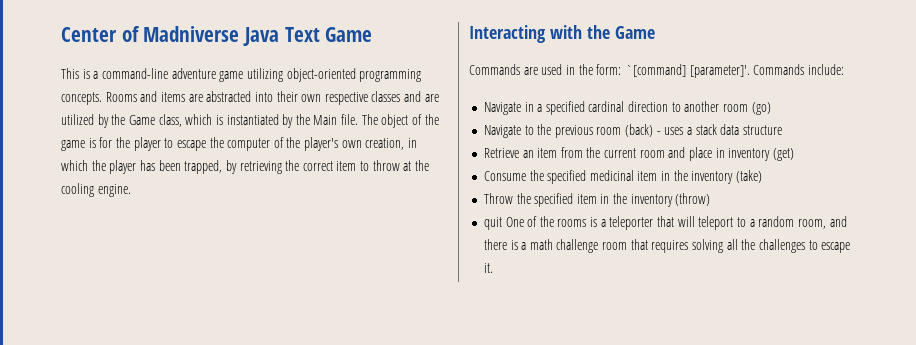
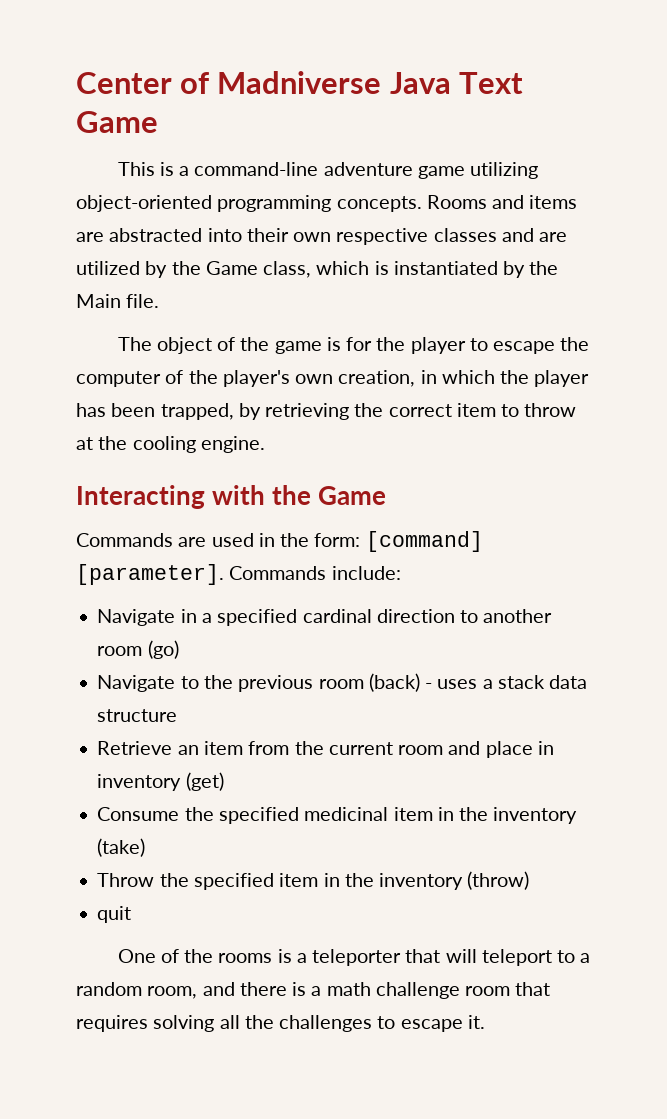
- Rooms and items are abstracted into their own respective classes and are utilized by the Game class, which is instantiated by the Main file. The object of the game is for the player to escape the computer of the player's own creation, in which the player has been trapped, by retrieving the correct item to throw at the cooling engine.
+ Rooms and items are abstracted into their own respective classes and are utilized by the Game class, which is instantiated by the Main file.
+ The object of the game is for the player to escape the computer of the player's own creation, in which the player has been trapped, by retrieving the correct item to throw at the cooling engine.
- Commands are used in the form: `[command] [parameter]'.
+ Commands are used in the form: [command] [parameter].
- quit One of the rooms is a teleporter that will teleport to a random room, and there is a math challenge room that requires solving all the challenges to escape it.
+ quit
+ One of the rooms is a teleporter that will teleport to a random room, and there is a math challenge room that requires solving all the challenges to escape it.

